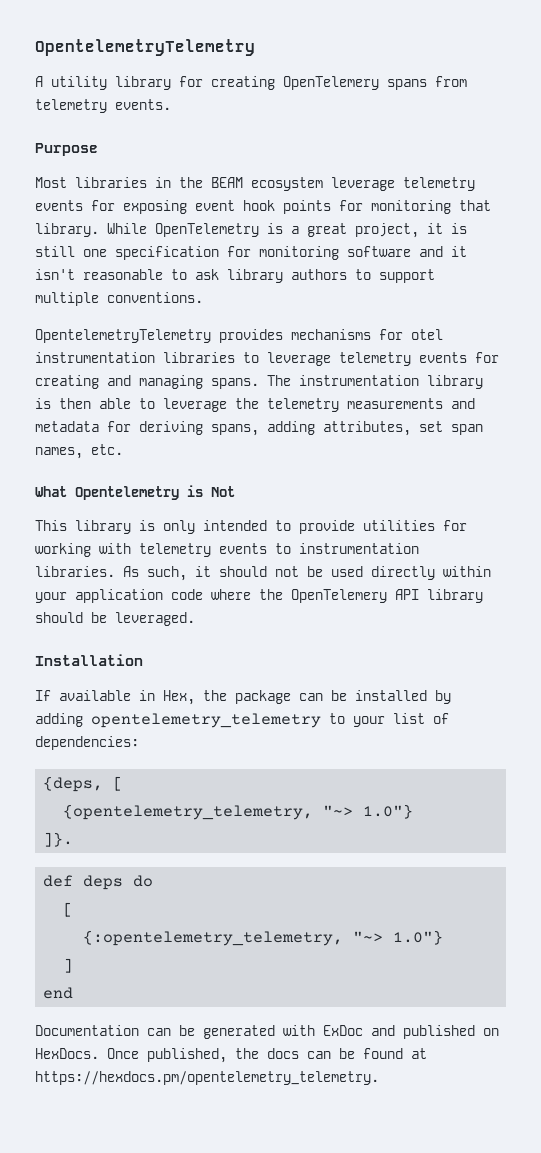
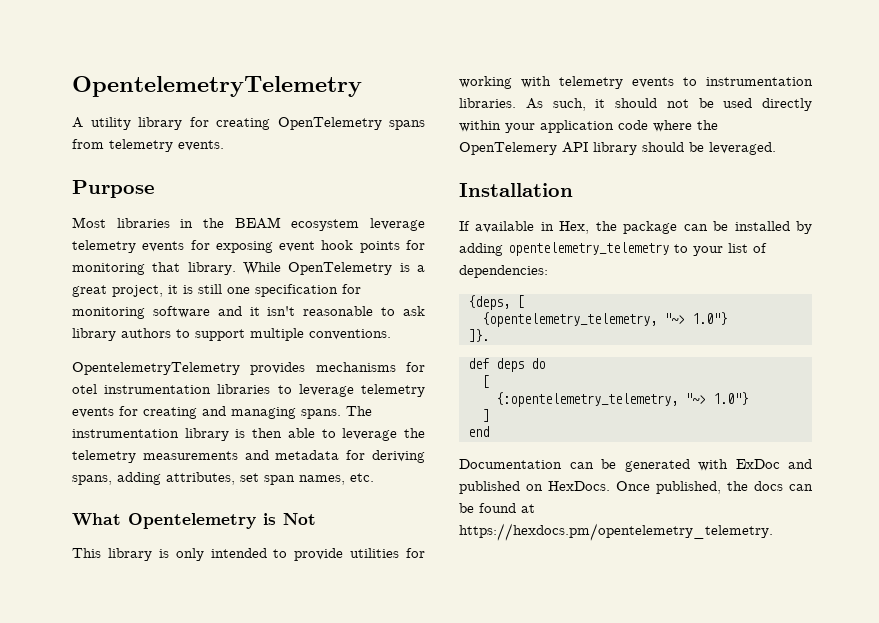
- A utility library for creating OpenTelemery spans from telemetry events.
+ A utility library for creating OpenTelemetry spans from telemetry events.

